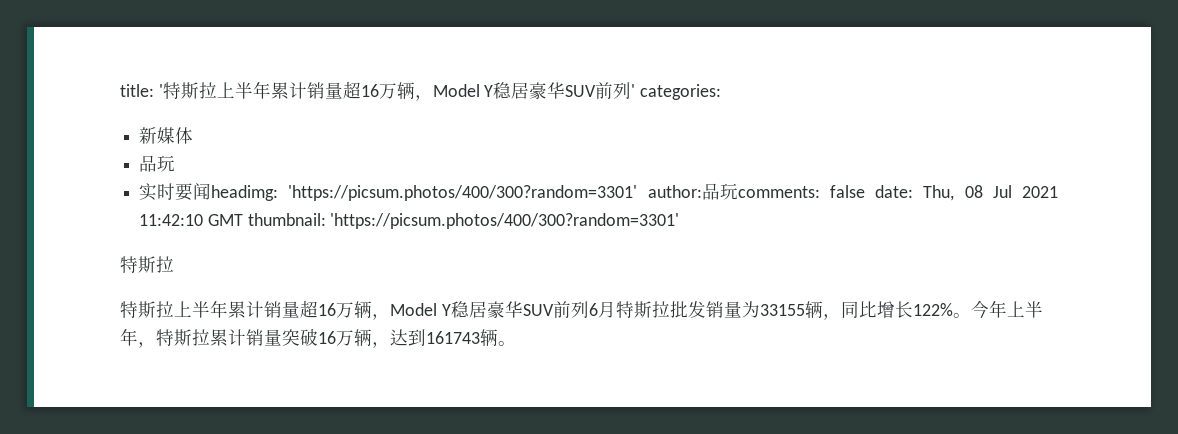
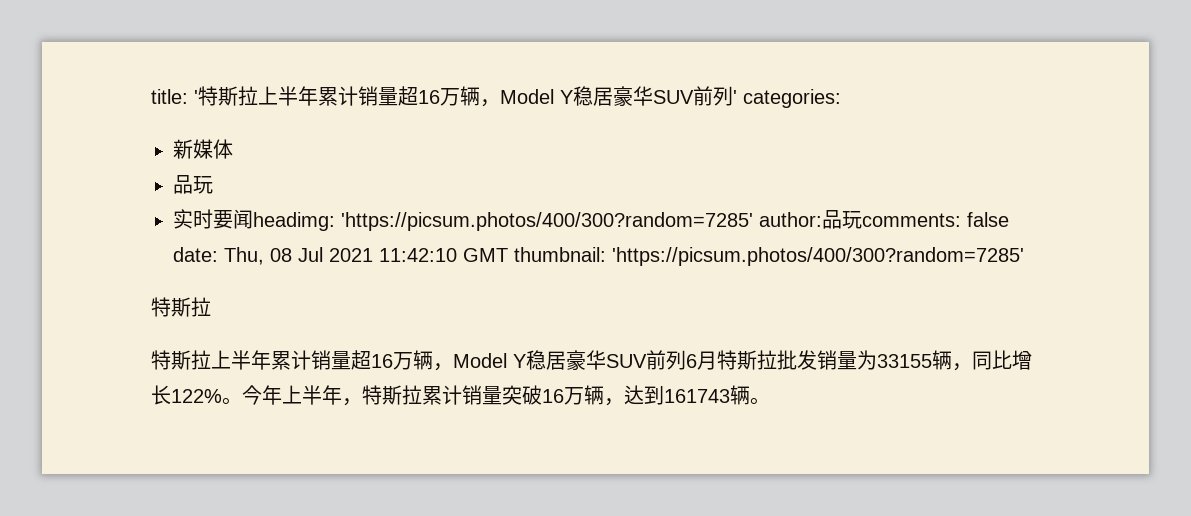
- 实时要闻headimg: 'https://picsum.photos/400/300?random=3301' author:品玩comments: false date: Thu, 08 Jul 2021 11:42:10 GMT thumbnail: 'https://picsum.photos/400/300?random=3301'
+ 实时要闻headimg: 'https://picsum.photos/400/300?random=7285' author:品玩comments: false date: Thu, 08 Jul 2021 11:42:10 GMT thumbnail: 'https://picsum.photos/400/300?random=7285'

